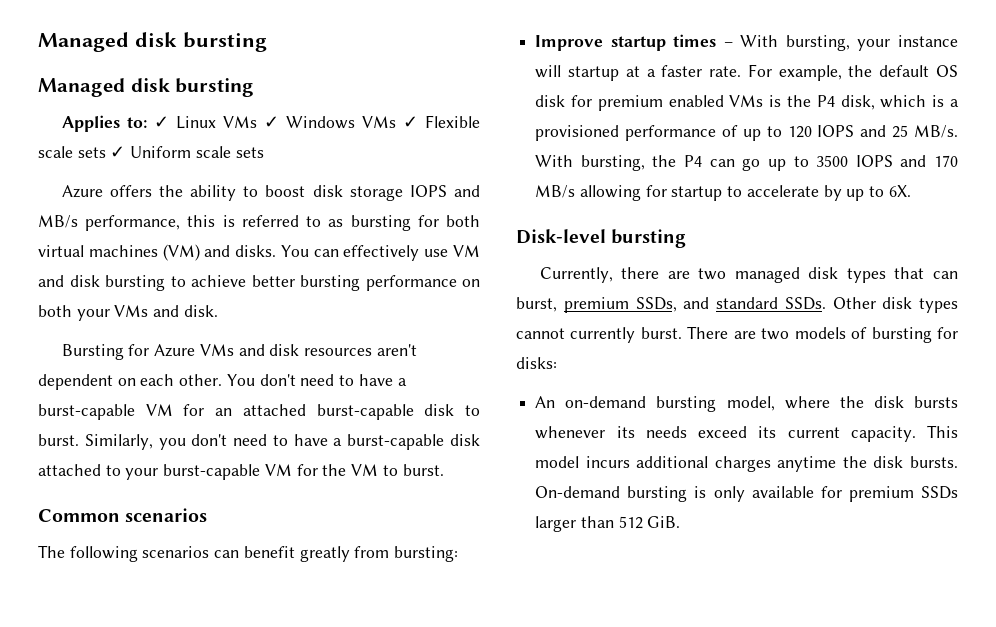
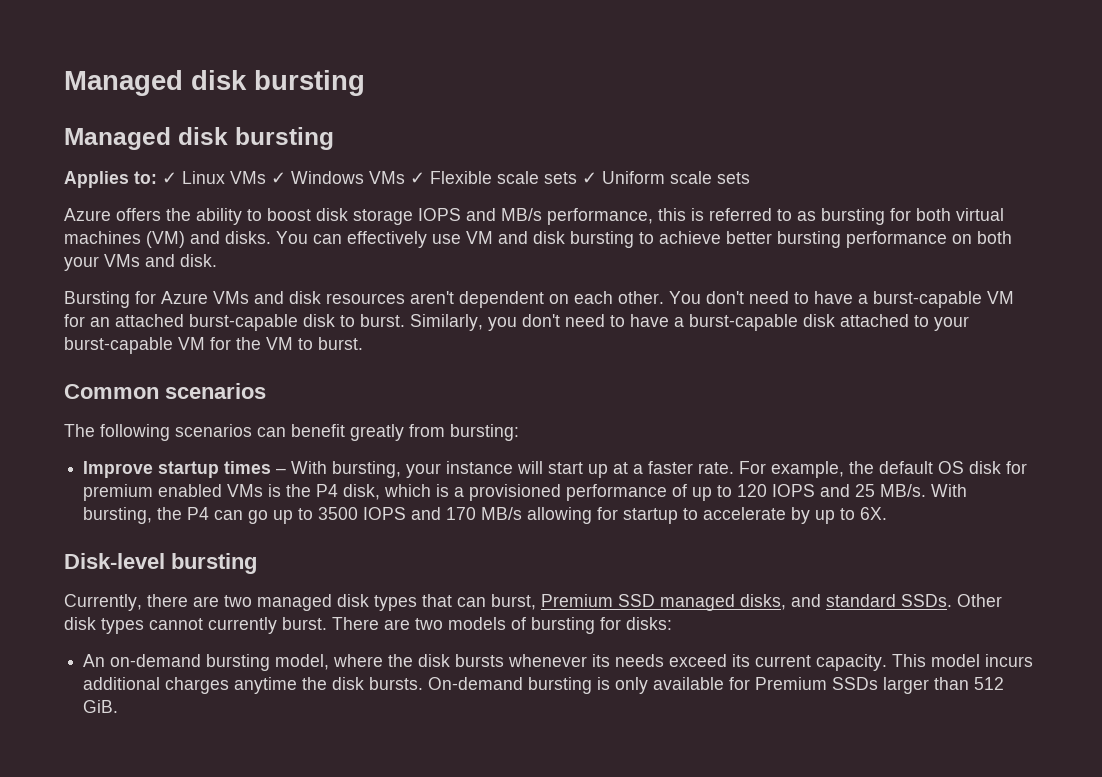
- Improve startup times – With bursting, your instance will startup at a faster rate.
+ Improve startup times – With bursting, your instance will start up at a faster rate.
- Currently, there are two managed disk types that can burst, premium SSDs, and standard SSDs.
+ Currently, there are two managed disk types that can burst, Premium SSD managed disks, and standard SSDs.
- On-demand bursting is only available for premium SSDs larger than 512 GiB.
+ On-demand bursting is only available for Premium SSDs larger than 512 GiB.

